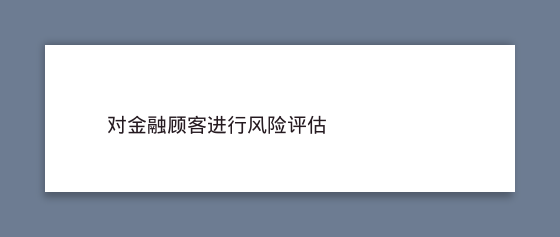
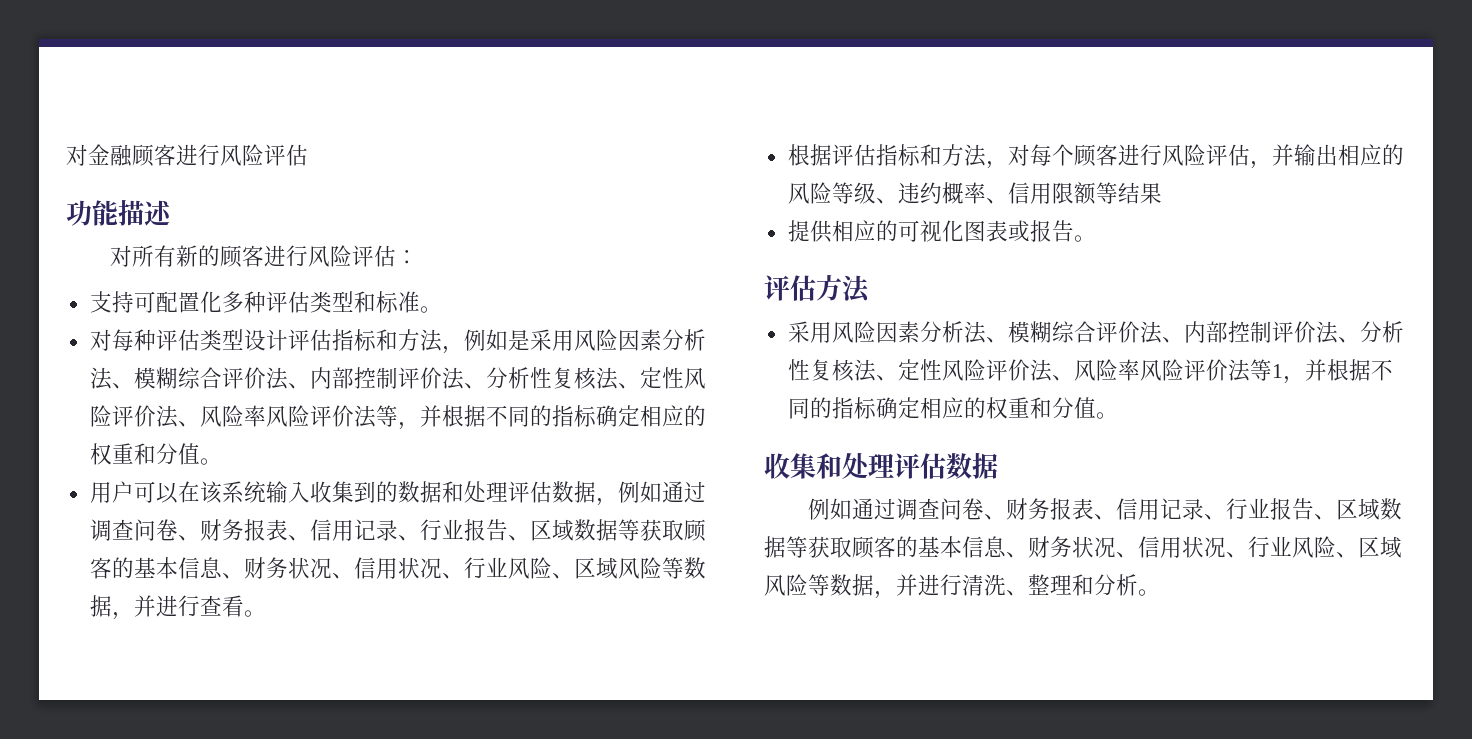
+ 功能描述
+ 对所有新的顾客进行风险评估：
+ 支持可配置化多种评估类型和标准。
+ 对每种评估类型设计评估指标和方法，例如是采用风险因素分析法、模糊综合评价法、内部控制评价法、分析性复核法、定性风险评价法、风险率风险评价法等，并根据不同的指标确定相应的权重和分值。
+ 用户可以在该系统输入收集到的数据和处理评估数据，例如通过调查问卷、财务报表、信用记录、行业报告、区域数据等获取顾客的基本信息、财务状况、信用状况、行业风险、区域风险等数据，并进行查看。
+ 根据评估指标和方法，对每个顾客进行风险评估，并输出相应的风险等级、违约概率、信用限额等结果
+ 提供相应的可视化图表或报告。
+ 评估方法
+ 采用风险因素分析法、模糊综合评价法、内部控制评价法、分析性复核法、定性风险评价法、风险率风险评价法等1，并根据不同的指标确定相应的权重和分值。
+ 收集和处理评估数据
+ 例如通过调查问卷、财务报表、信用记录、行业报告、区域数据等获取顾客的基本信息、财务状况、信用状况、行业风险、区域风险等数据，并进行清洗、整理和分析。

